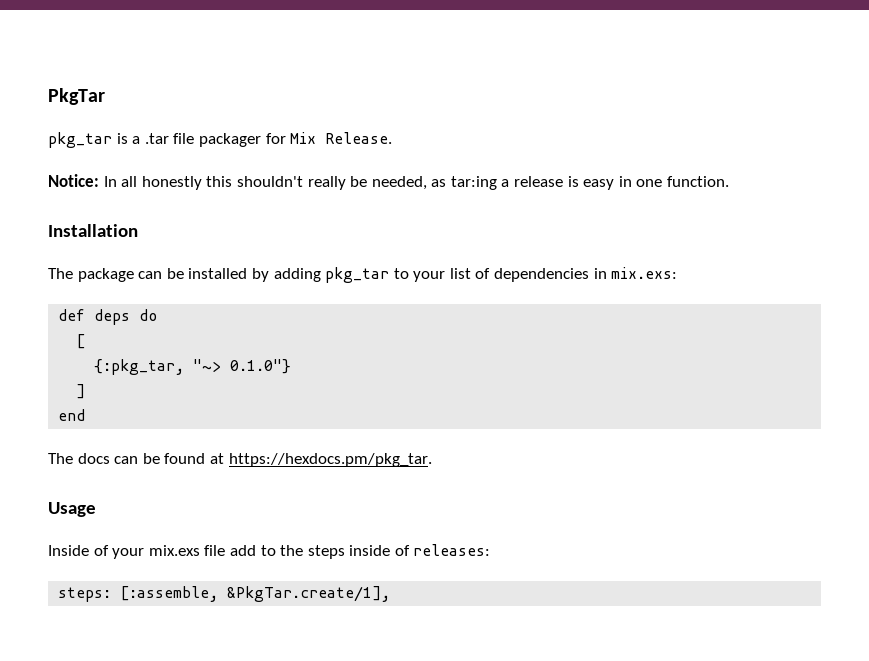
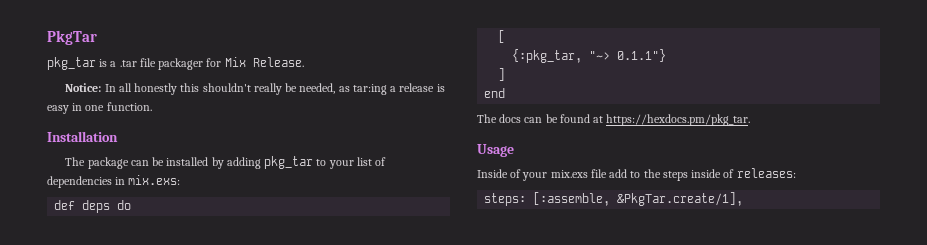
- {:pkg_tar, "~> 0.1.0"}
+ {:pkg_tar, "~> 0.1.1"}

